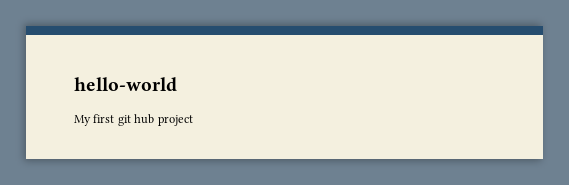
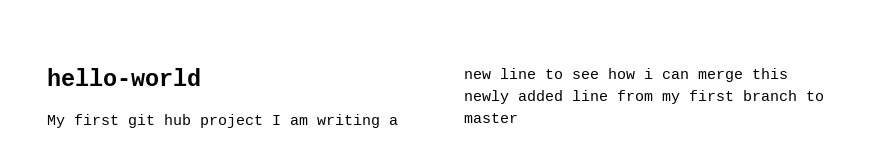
- My first git hub project
+ My first git hub project I am writing a new line to see how i can merge this newly added line from my first branch to master

